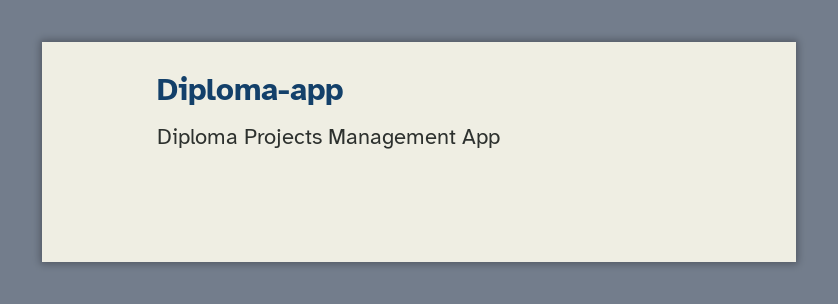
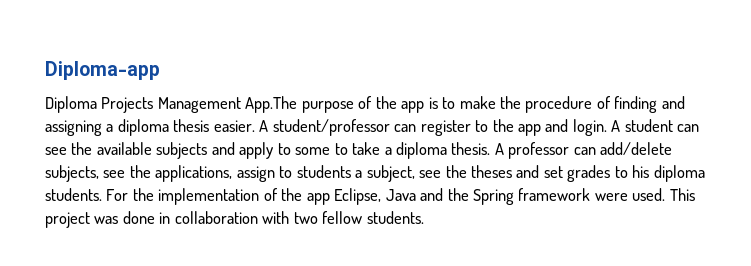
- Diploma Projects Management App
+ Diploma Projects Management App.The purpose of the app is to make the procedure of finding and assigning a diploma thesis easier. A student/professor can register to the app and login. A student can see the available subjects and apply to some to take a diploma thesis. A professor can add/delete subjects, see the applications, assign to students a subject, see the theses and set grades to his diploma students. For the implementation of the app Eclipse, Java and the Spring framework were used. This project was done in collaboration with two fellow students.

